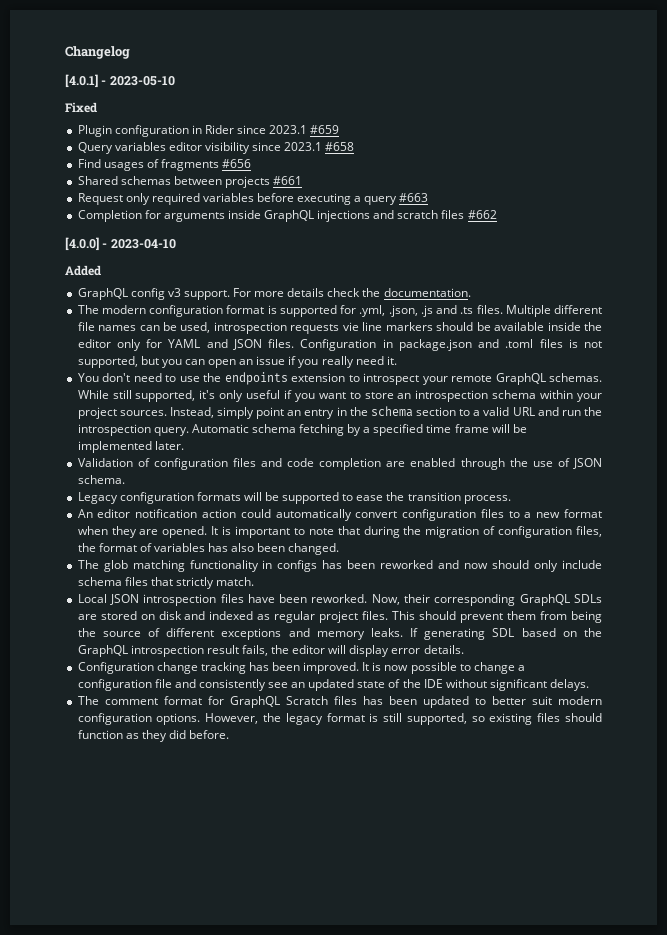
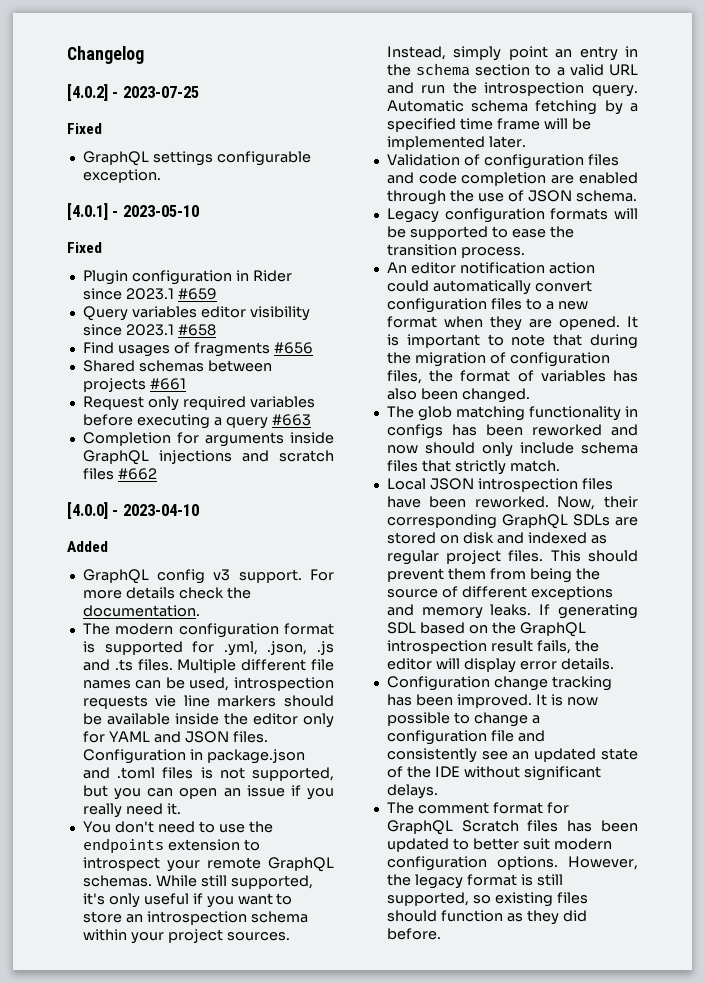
+ [4.0.2] - 2023-07-25
+ Fixed
+ GraphQL settings configurable exception.

